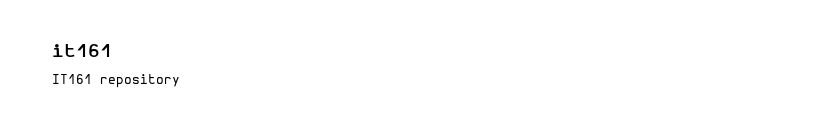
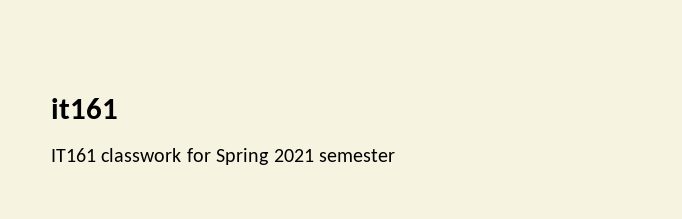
- IT161 repository
+ IT161 classwork for Spring 2021 semester

